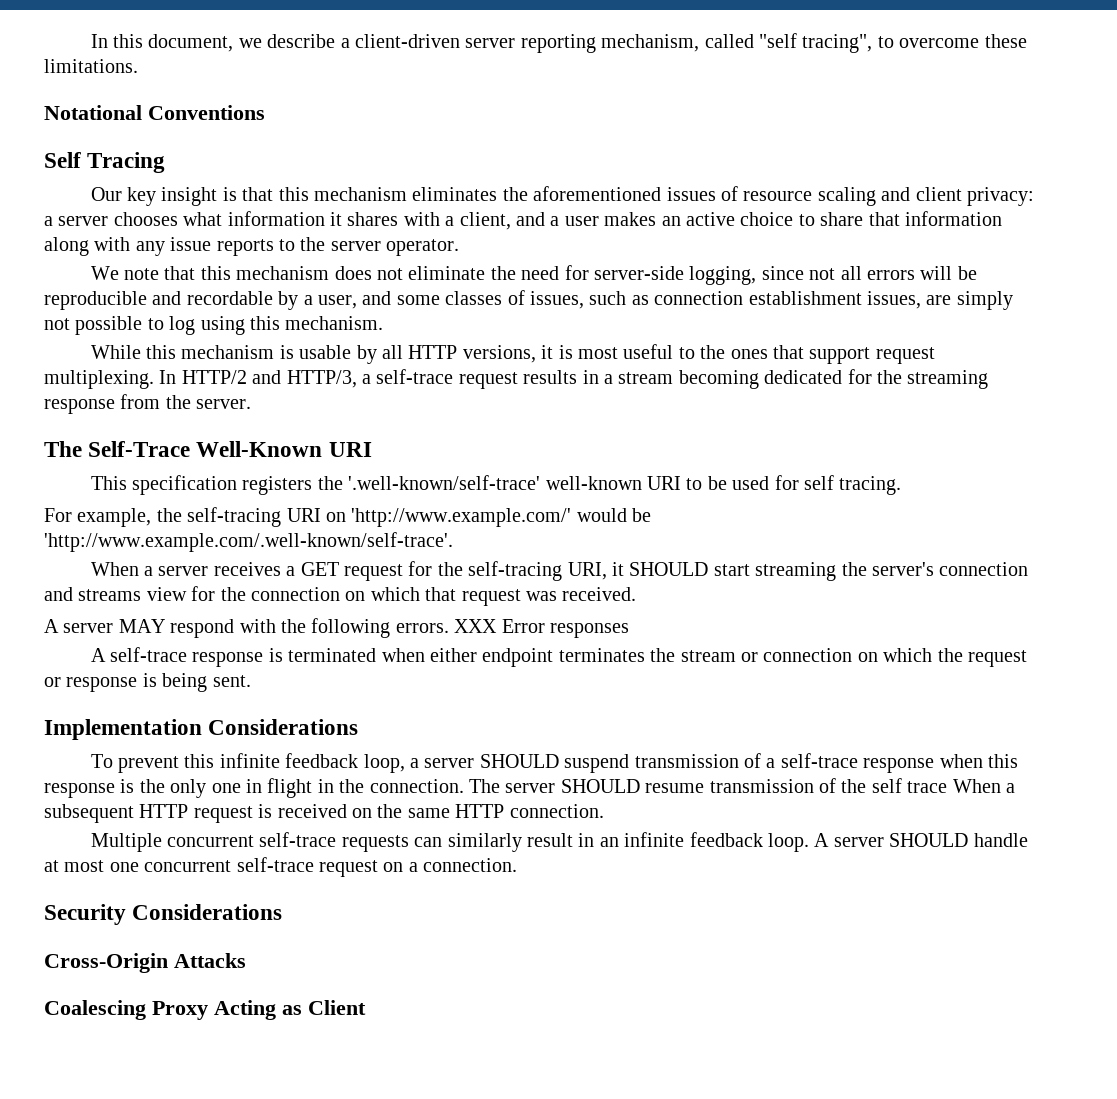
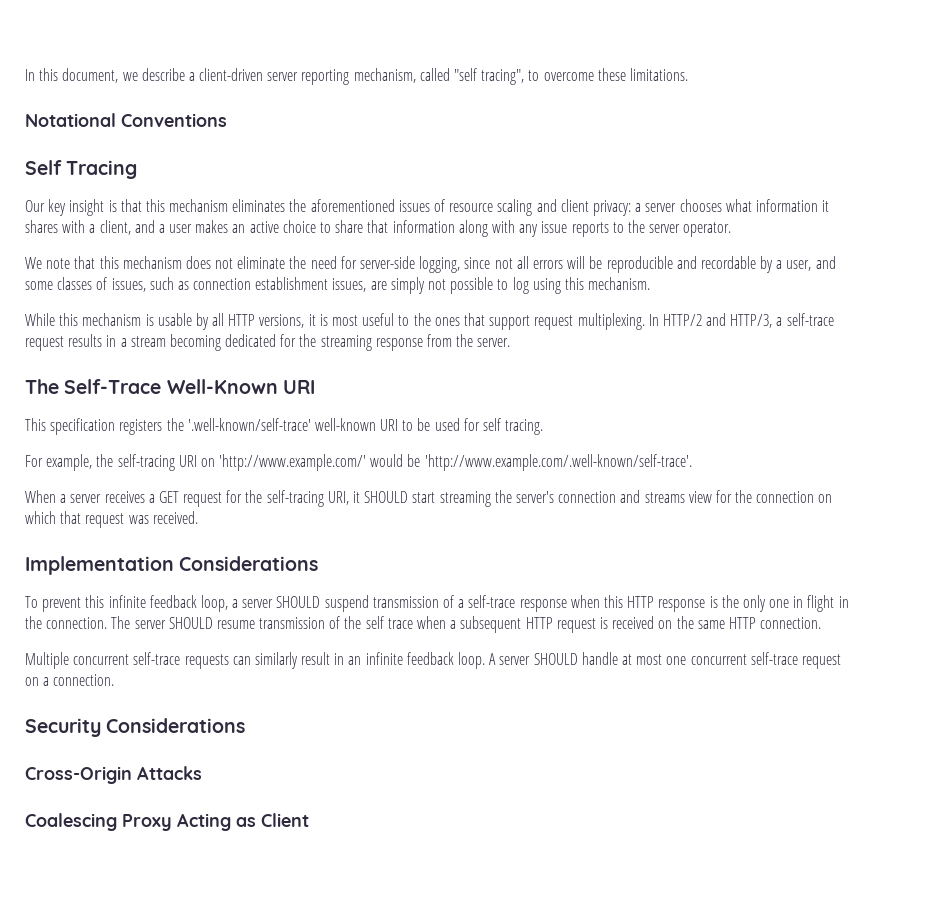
- A server MAY respond with the following errors. XXX Error responses
- A self-trace response is terminated when either endpoint terminates the stream or connection on which the request or response is being sent.
- To prevent this infinite feedback loop, a server SHOULD suspend transmission of a self-trace response when this response is the only one in flight in the connection.
+ To prevent this infinite feedback loop, a server SHOULD suspend transmission of a self-trace response when this HTTP response is the only one in flight in the connection.
- The server SHOULD resume transmission of the self trace When a subsequent HTTP request is received on the same HTTP connection.
+ The server SHOULD resume transmission of the self trace when a subsequent HTTP request is received on the same HTTP connection.

